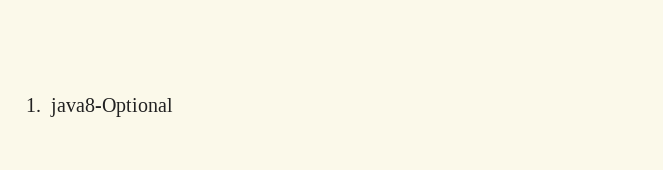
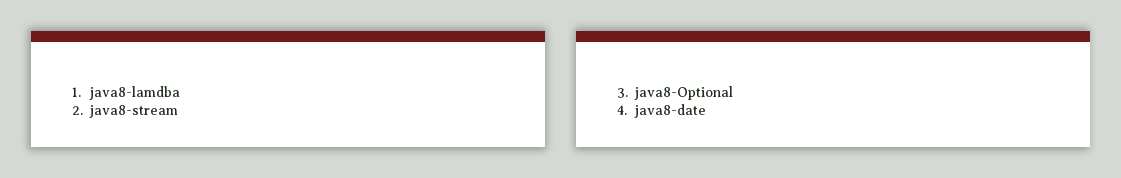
- 1. java8-Optional
+ 1. java8-lamdba
+ 2. java8-stream
+ 3. java8-Optional
+ 4. java8-date

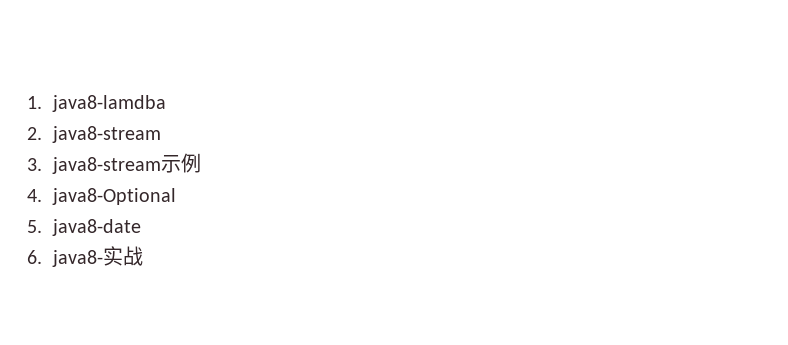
- 3. java8-Optional
+ 3. java8-stream示例
+ 4. java8-Optional
- 4. java8-date
+ 5. java8-date
+ 6. java8-实战

